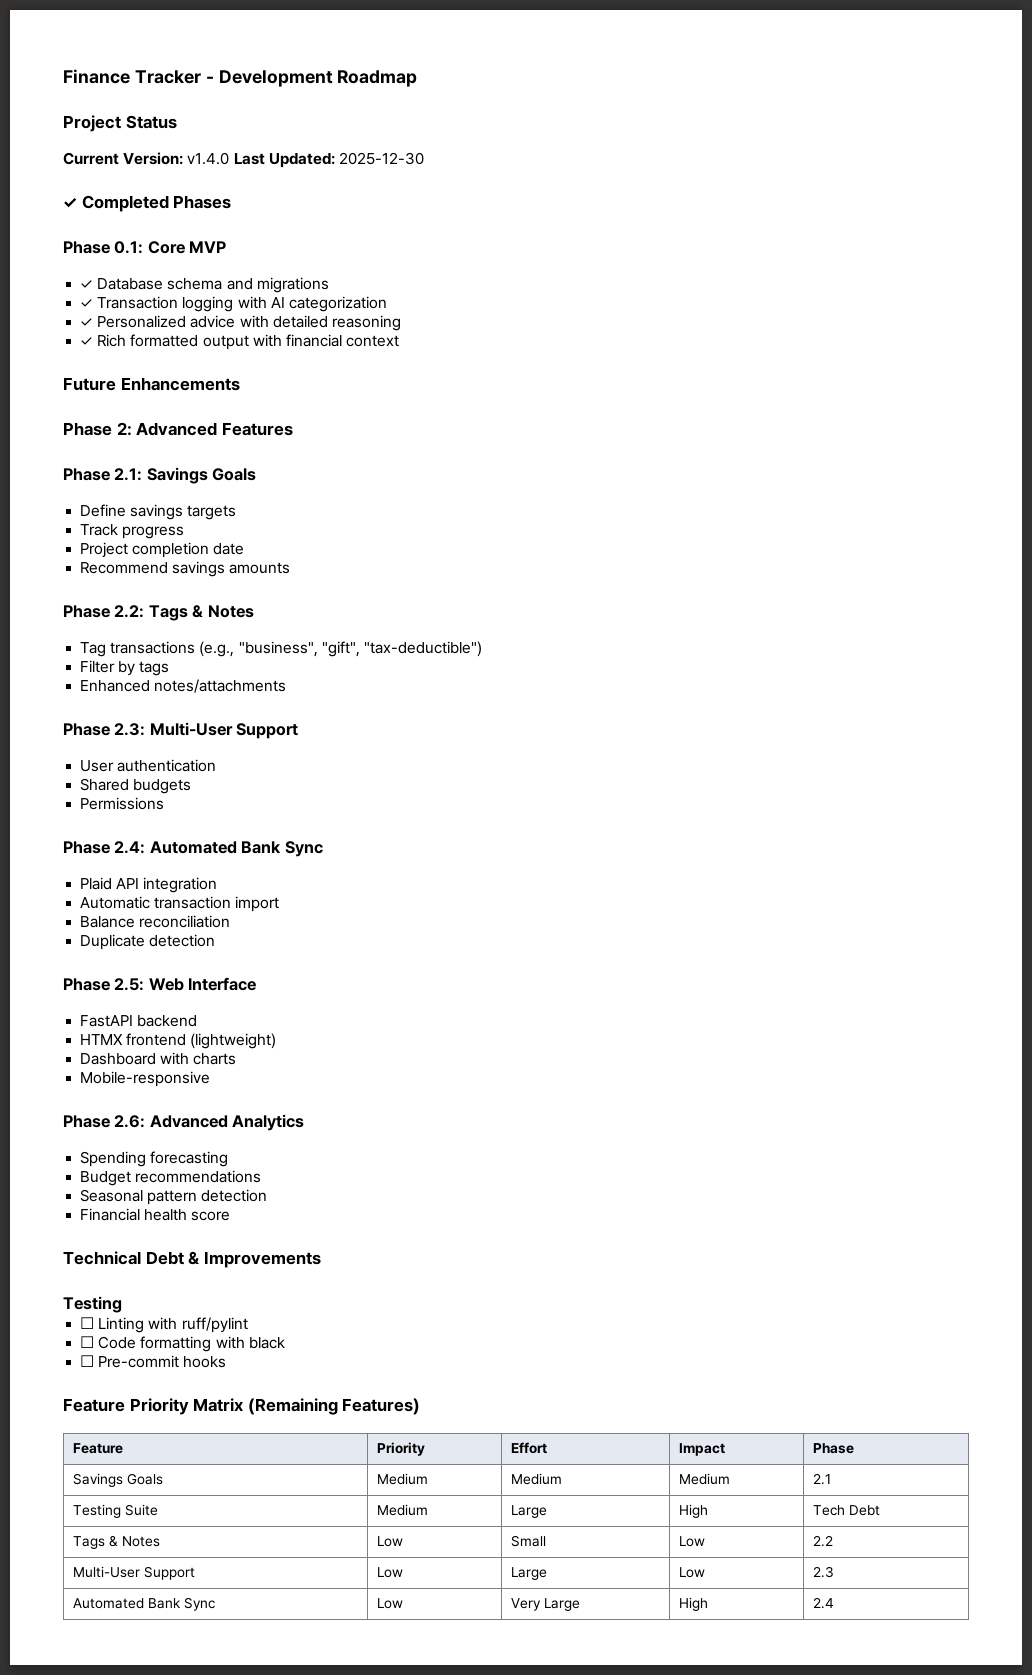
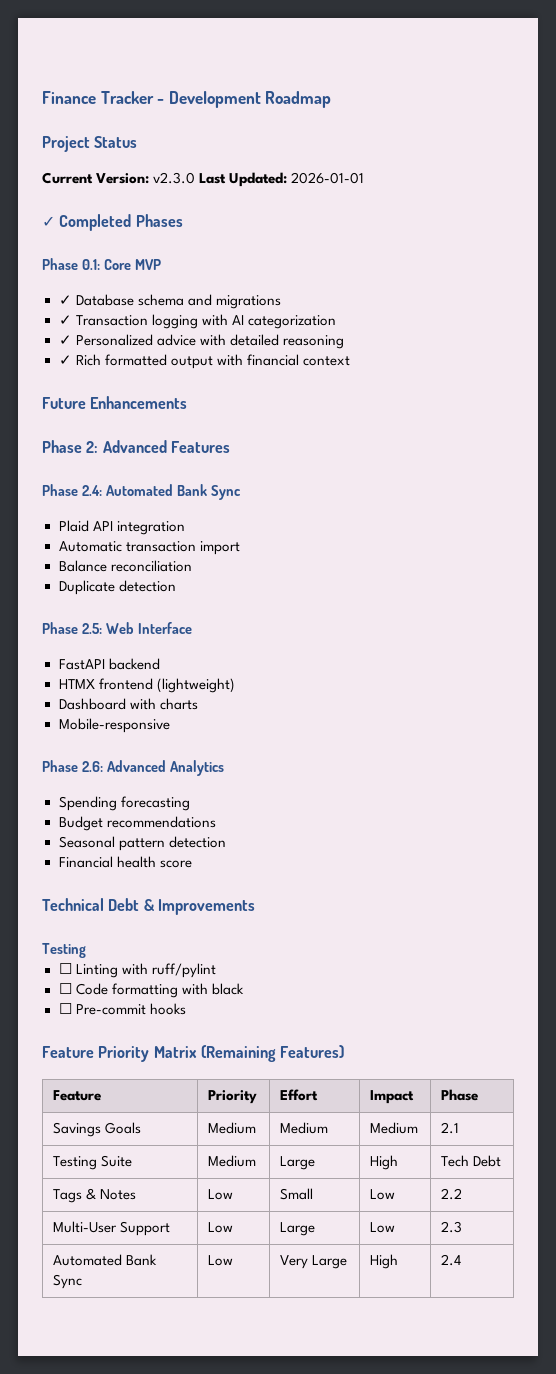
- Current Version: v1.4.0 Last Updated: 2025-12-30
+ Current Version: v2.3.0 Last Updated: 2026-01-01
- Phase 2.1: Savings Goals
- Define savings targets
- Track progress
- Project completion date
- Recommend savings amounts
- Phase 2.2: Tags & Notes
- Tag transactions (e.g., "business", "gift", "tax-deductible")
- Filter by tags
- Enhanced notes/attachments
- Phase 2.3: Multi-User Support
- User authentication
- Shared budgets
- Permissions

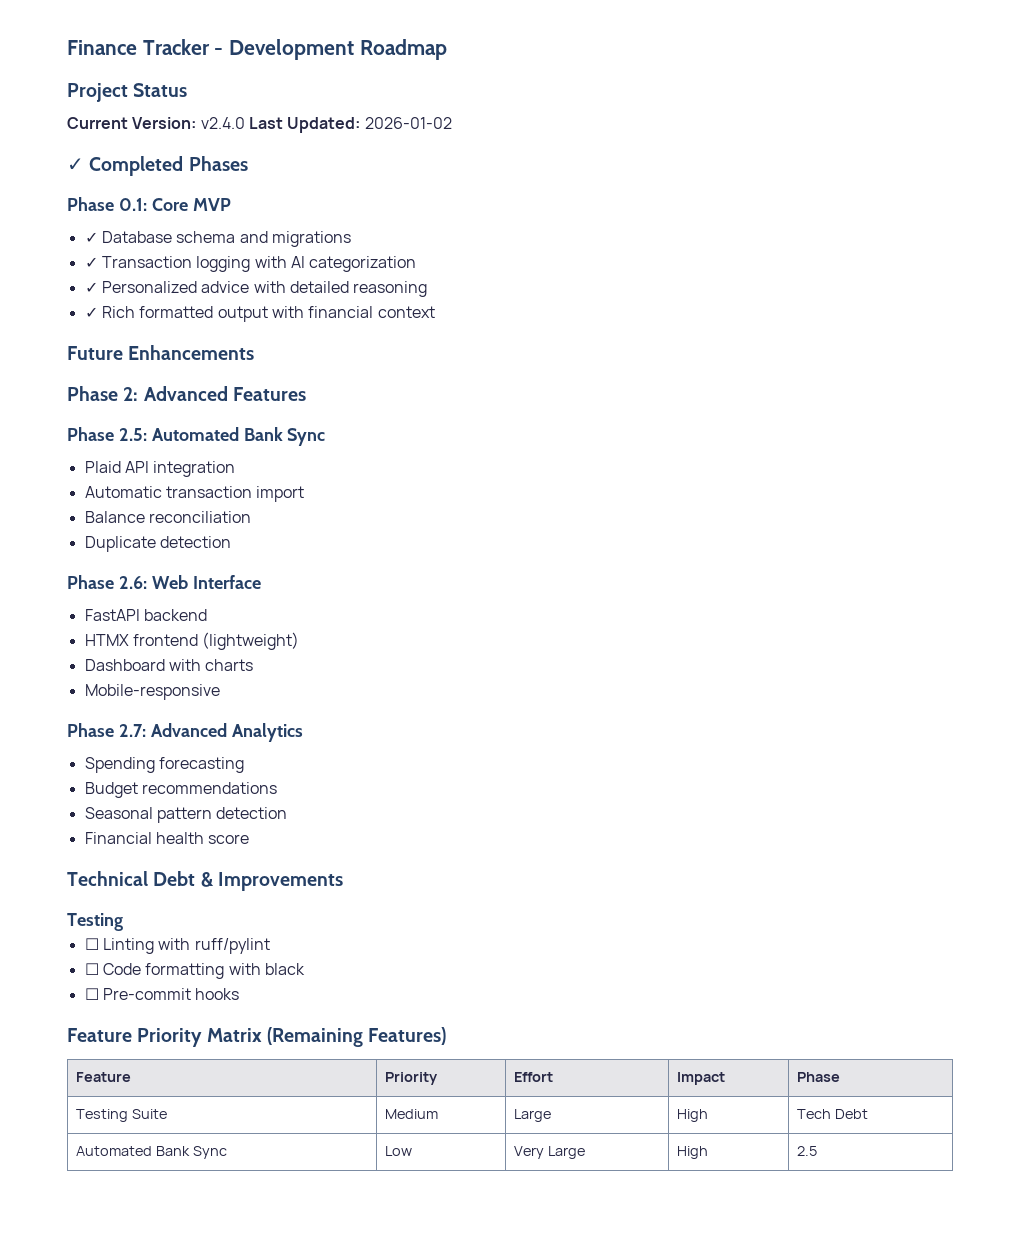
- Current Version: v2.3.0 Last Updated: 2026-01-01
+ Current Version: v2.4.0 Last Updated: 2026-01-02
- Phase 2.4: Automated Bank Sync
+ Phase 2.5: Automated Bank Sync
- Phase 2.5: Web Interface
+ Phase 2.6: Web Interface
- Phase 2.6: Advanced Analytics
+ Phase 2.7: Advanced Analytics
- Savings Goals | Medium | Medium | Medium | 2.1
- Tags & Notes | Low | Small | Low | 2.2
- Multi-User Support | Low | Large | Low | 2.3
- Automated Bank Sync | Low | Very Large | High | 2.4
+ Automated Bank Sync | Low | Very Large | High | 2.5

